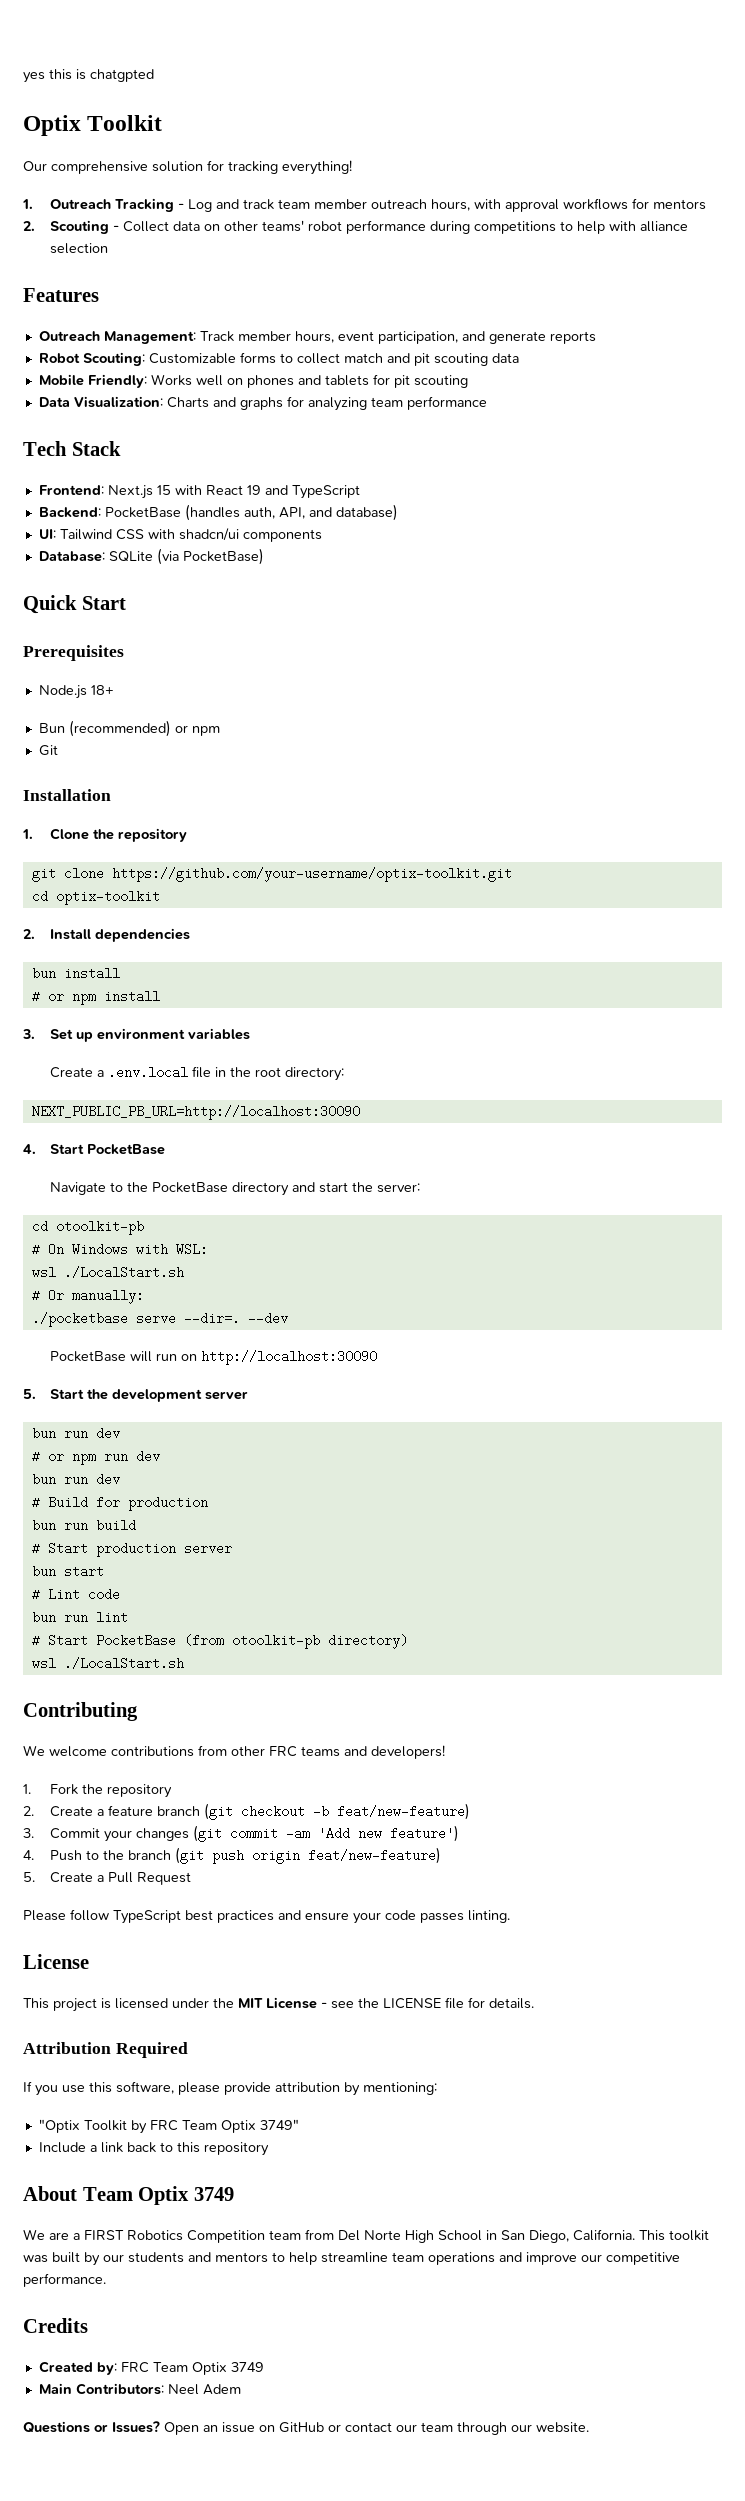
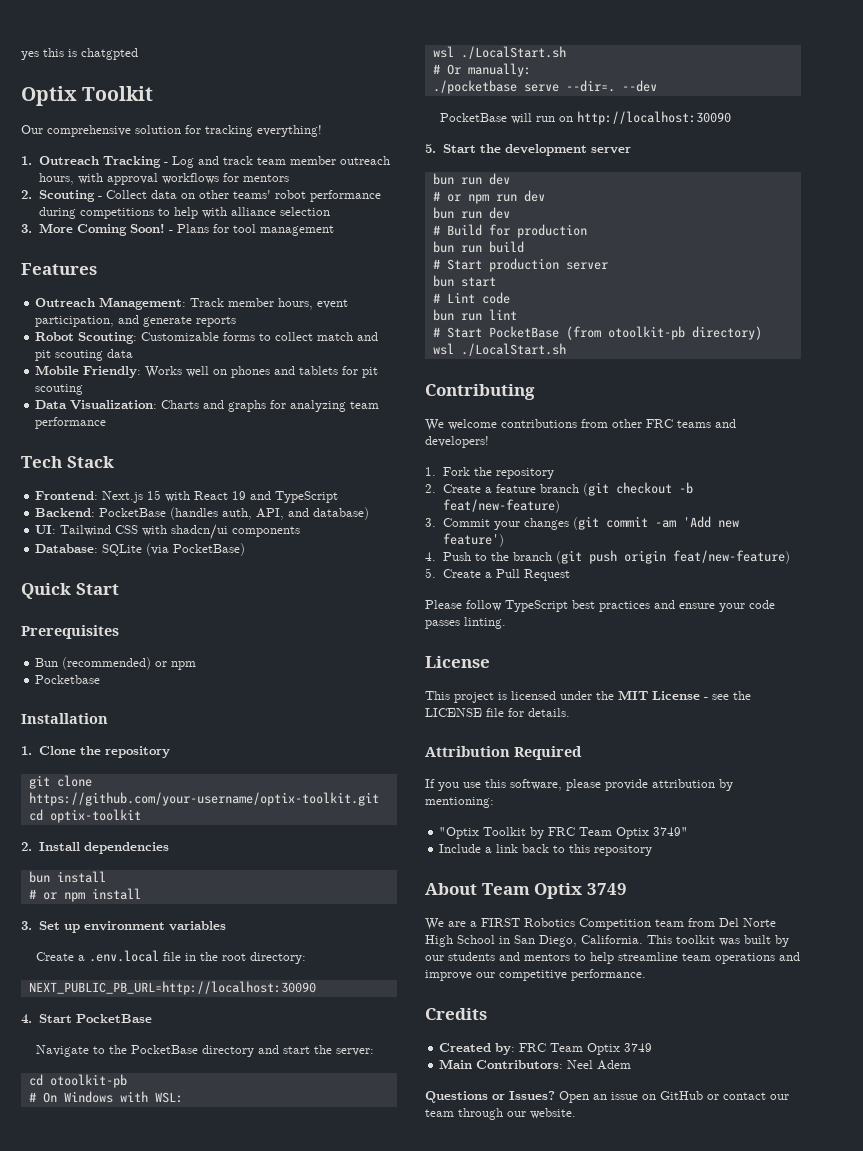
+ 3. More Coming Soon! - Plans for tool management
- Node.js 18+
- Git
+ Pocketbase

